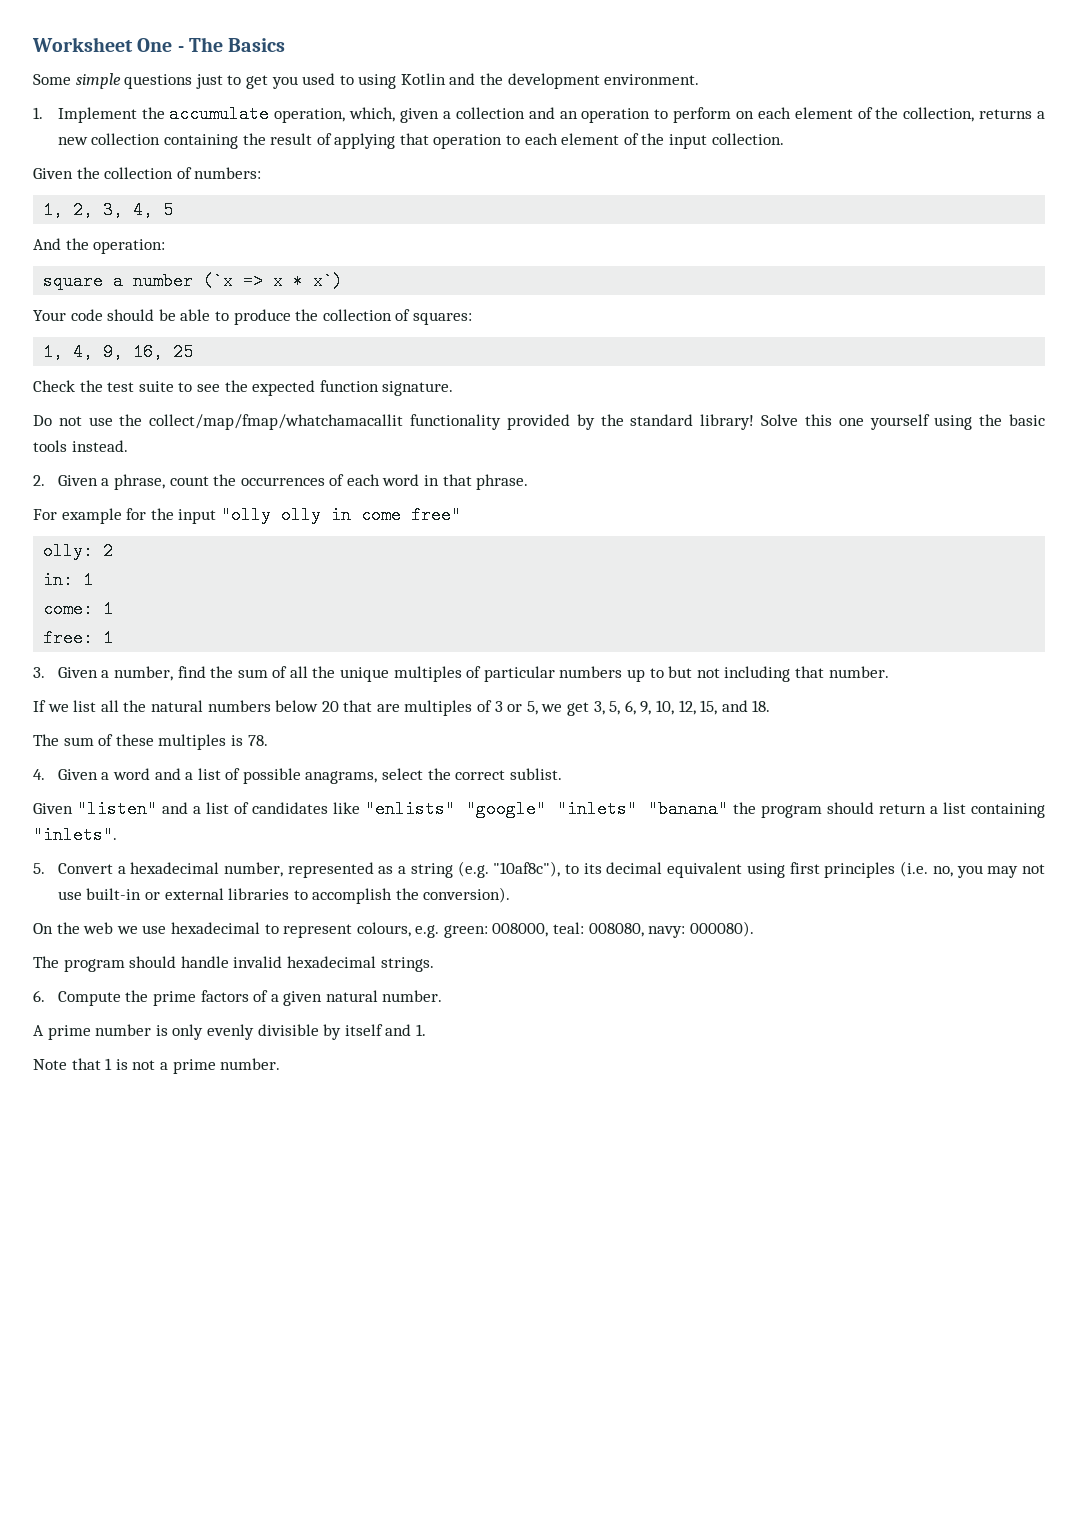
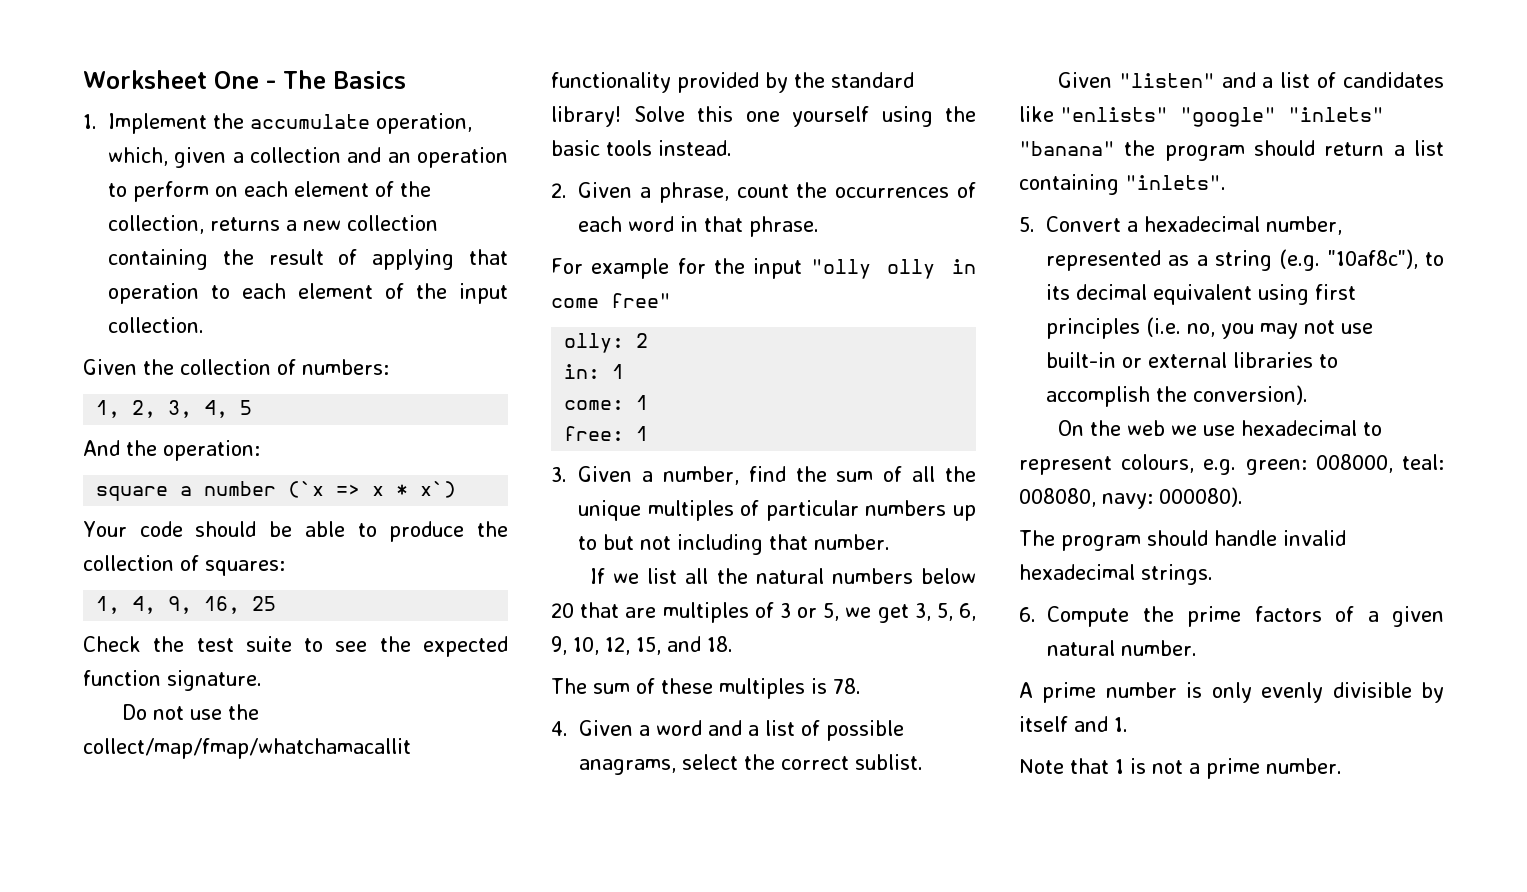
- Some simple questions just to get you used to using Kotlin and the development environment.

